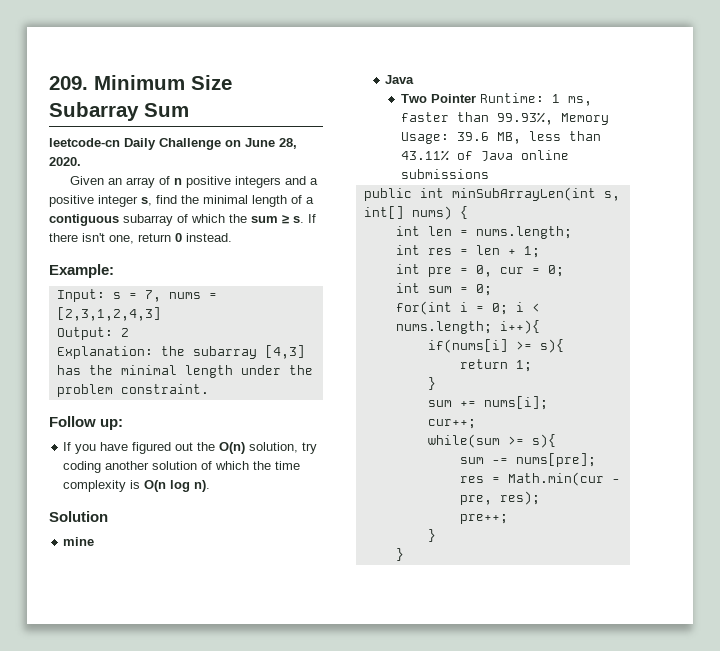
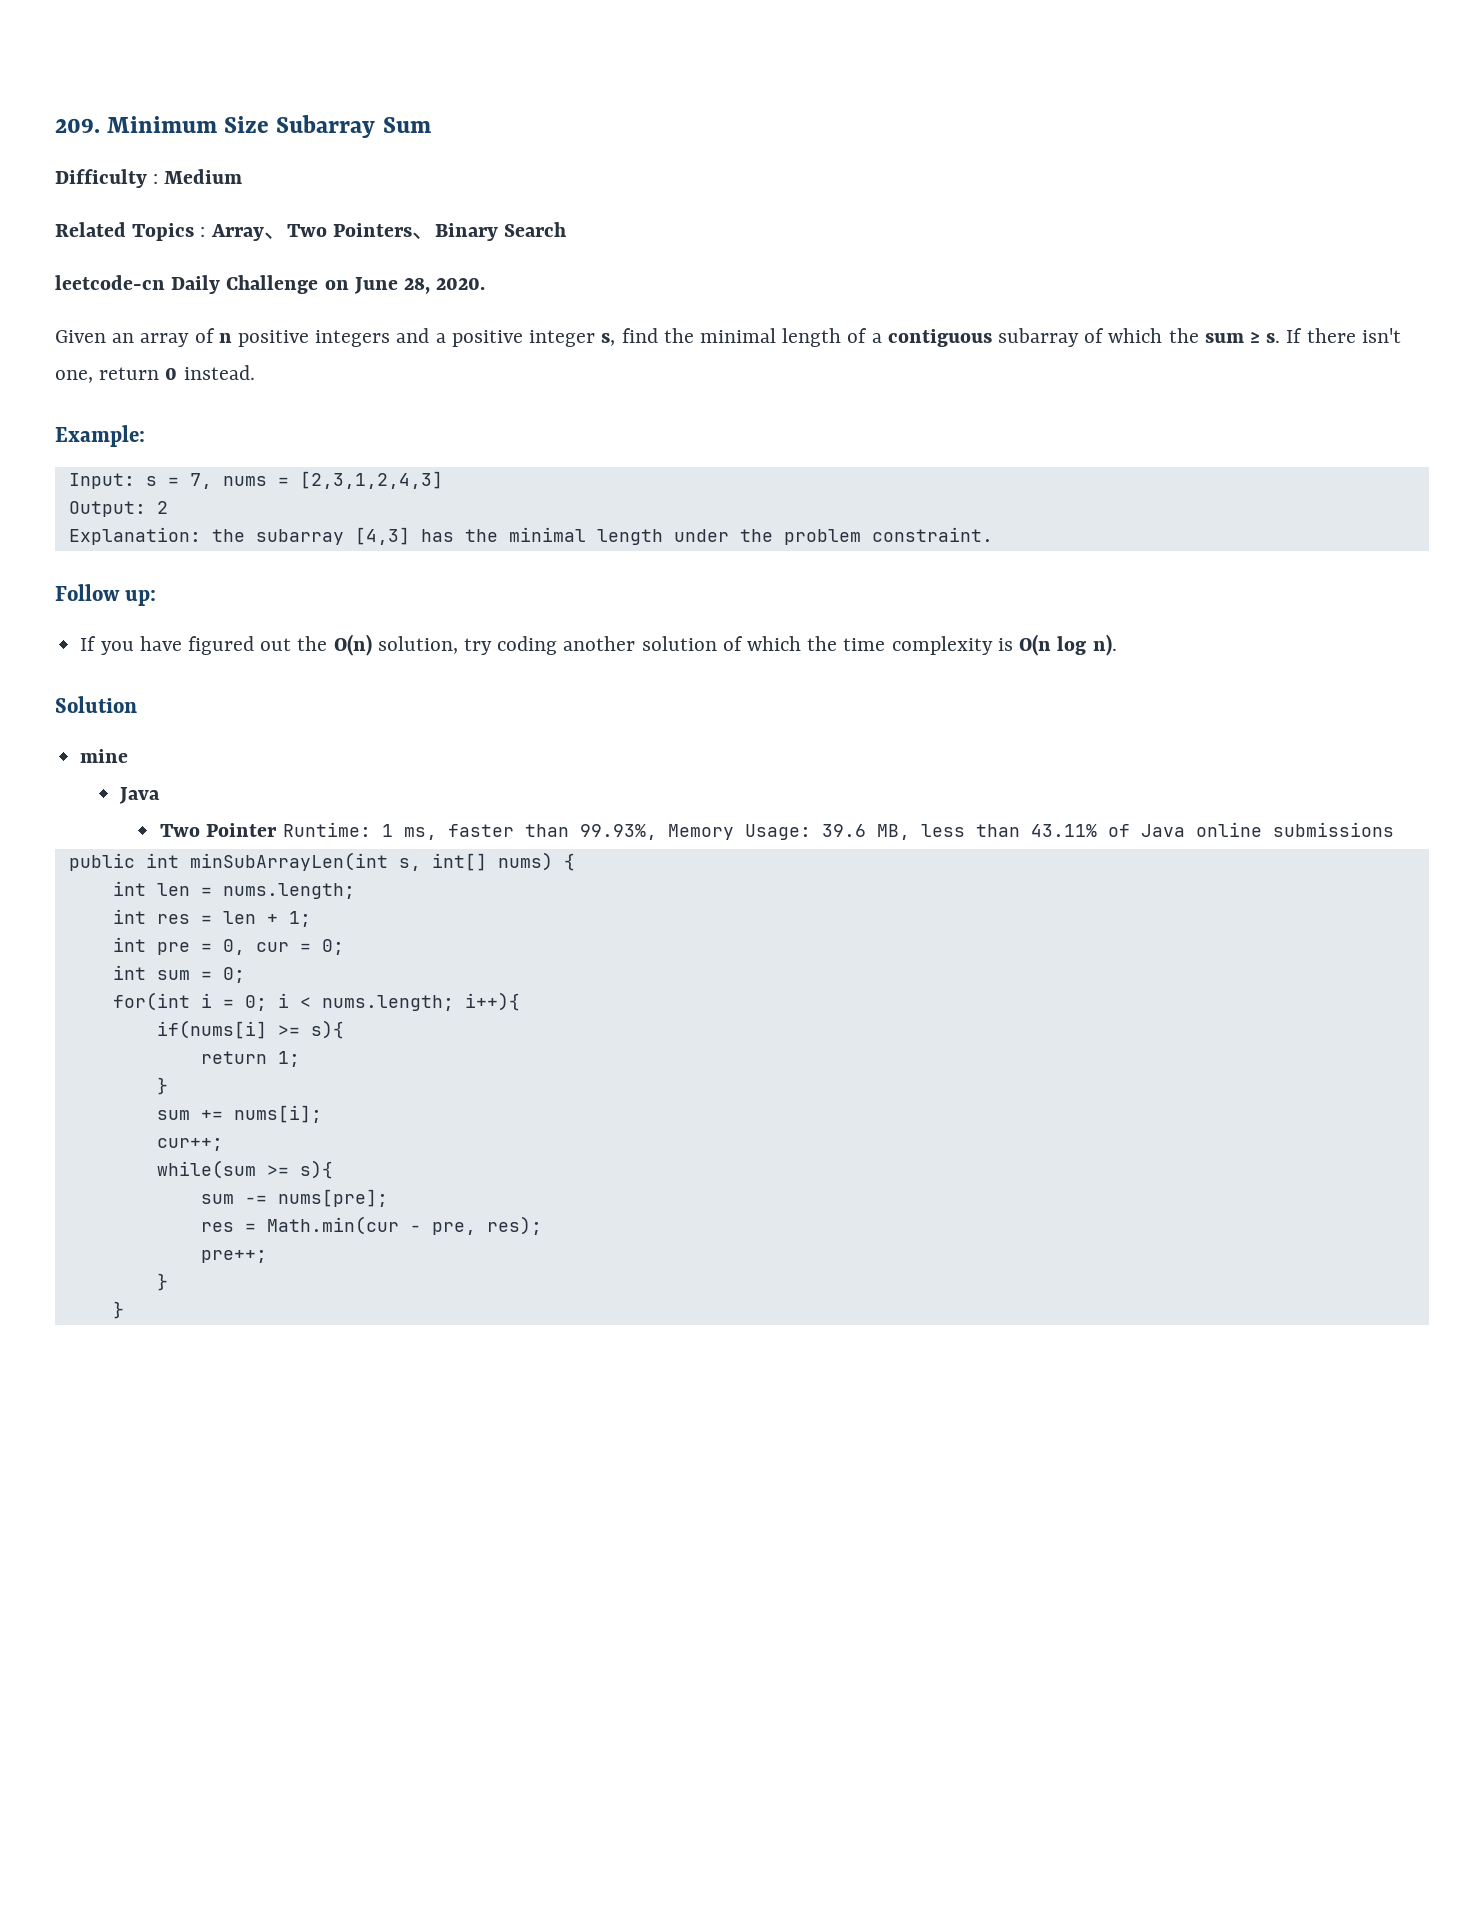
+ Difficulty : Medium
+ Related Topics : Array、Two Pointers、Binary Search

